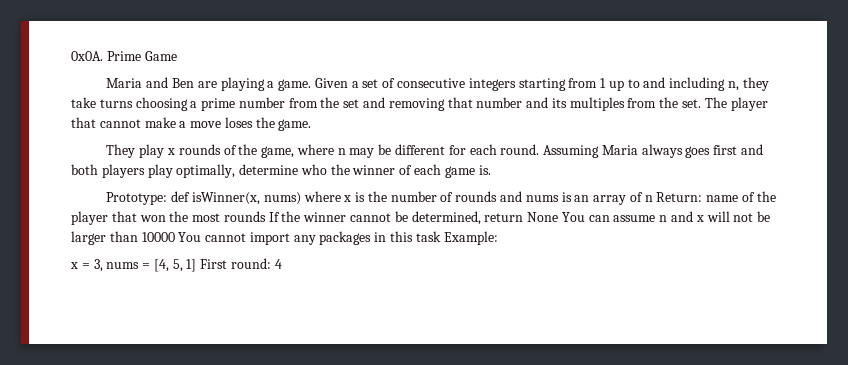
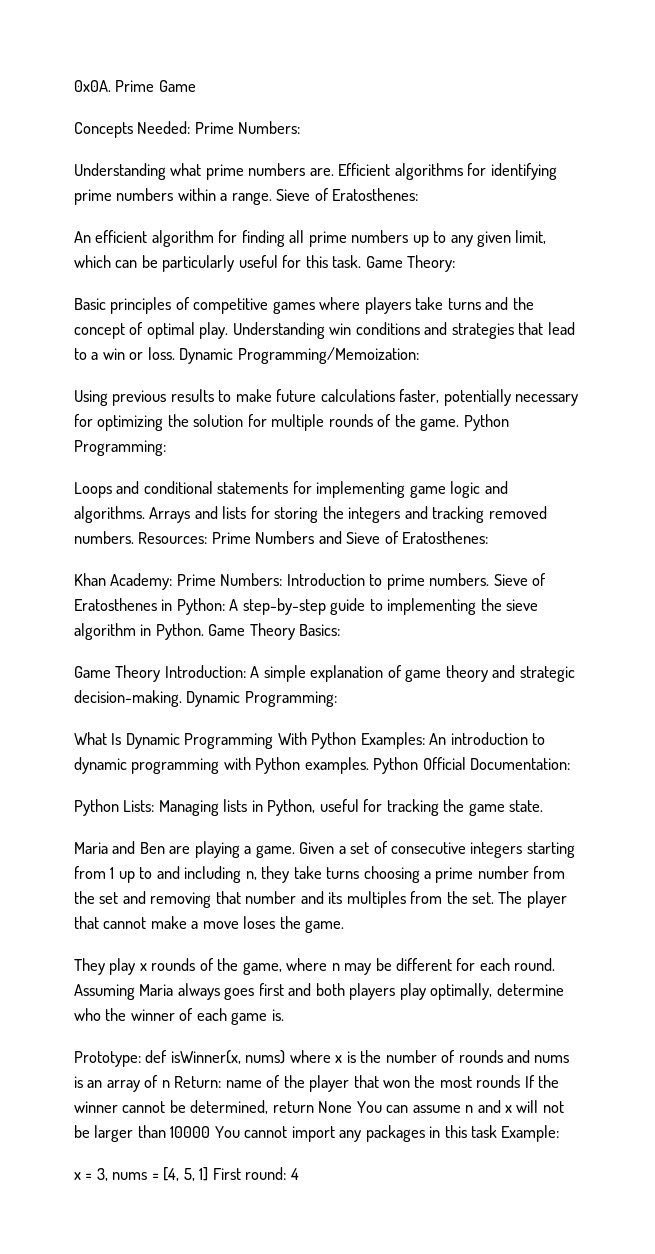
+ Concepts Needed: Prime Numbers:
+ Understanding what prime numbers are. Efficient algorithms for identifying prime numbers within a range. Sieve of Eratosthenes:
+ An efficient algorithm for finding all prime numbers up to any given limit, which can be particularly useful for this task. Game Theory:
+ Basic principles of competitive games where players take turns and the concept of optimal play. Understanding win conditions and strategies that lead to a win or loss. Dynamic Programming/Memoization:
+ Using previous results to make future calculations faster, potentially necessary for optimizing the solution for multiple rounds of the game. Python Programming:
+ Loops and conditional statements for implementing game logic and algorithms. Arrays and lists for storing the integers and tracking removed numbers. Resources: Prime Numbers and Sieve of Eratosthenes:
+ Khan Academy: Prime Numbers: Introduction to prime numbers. Sieve of Eratosthenes in Python: A step-by-step guide to implementing the sieve algorithm in Python. Game Theory Basics:
+ Game Theory Introduction: A simple explanation of game theory and strategic decision-making. Dynamic Programming:
+ What Is Dynamic Programming With Python Examples: An introduction to dynamic programming with Python examples. Python Official Documentation:
+ Python Lists: Managing lists in Python, useful for tracking the game state.

